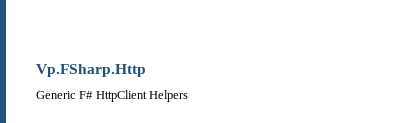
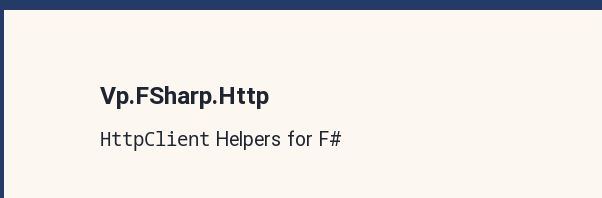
- Generic F# HttpClient Helpers
+ HttpClient Helpers for F#

